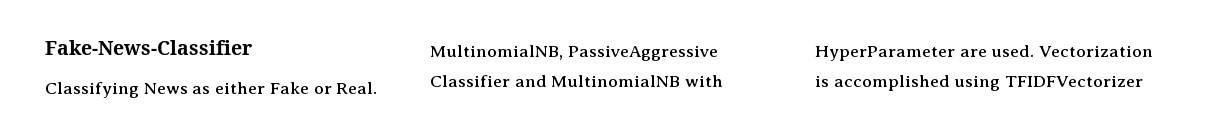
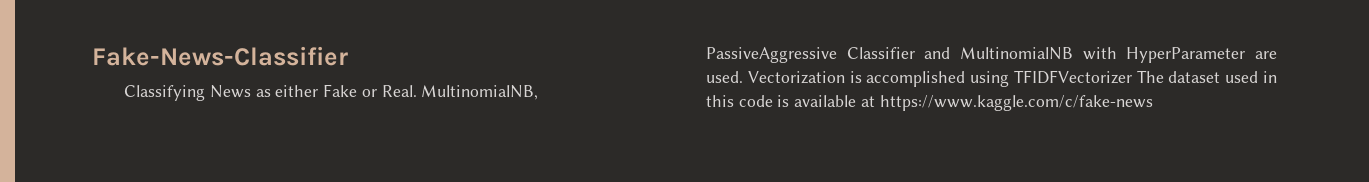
- Vectorization is accomplished using TFIDFVectorizer
+ Vectorization is accomplished using TFIDFVectorizer The dataset used in this code is available at https://www.kaggle.com/c/fake-news

